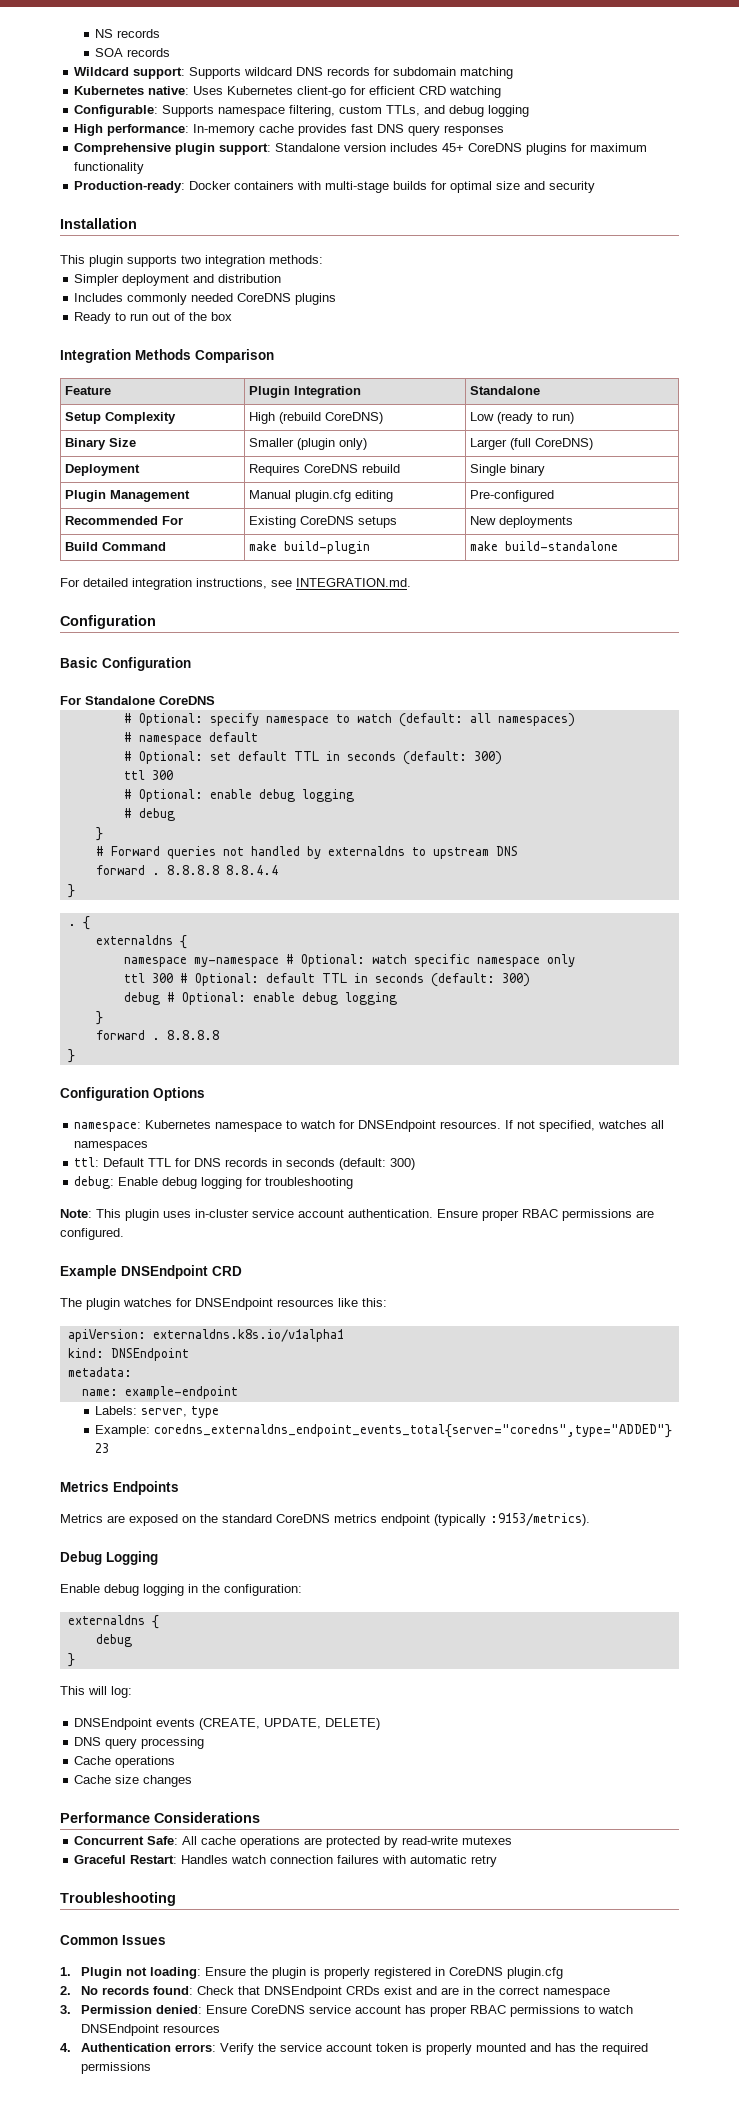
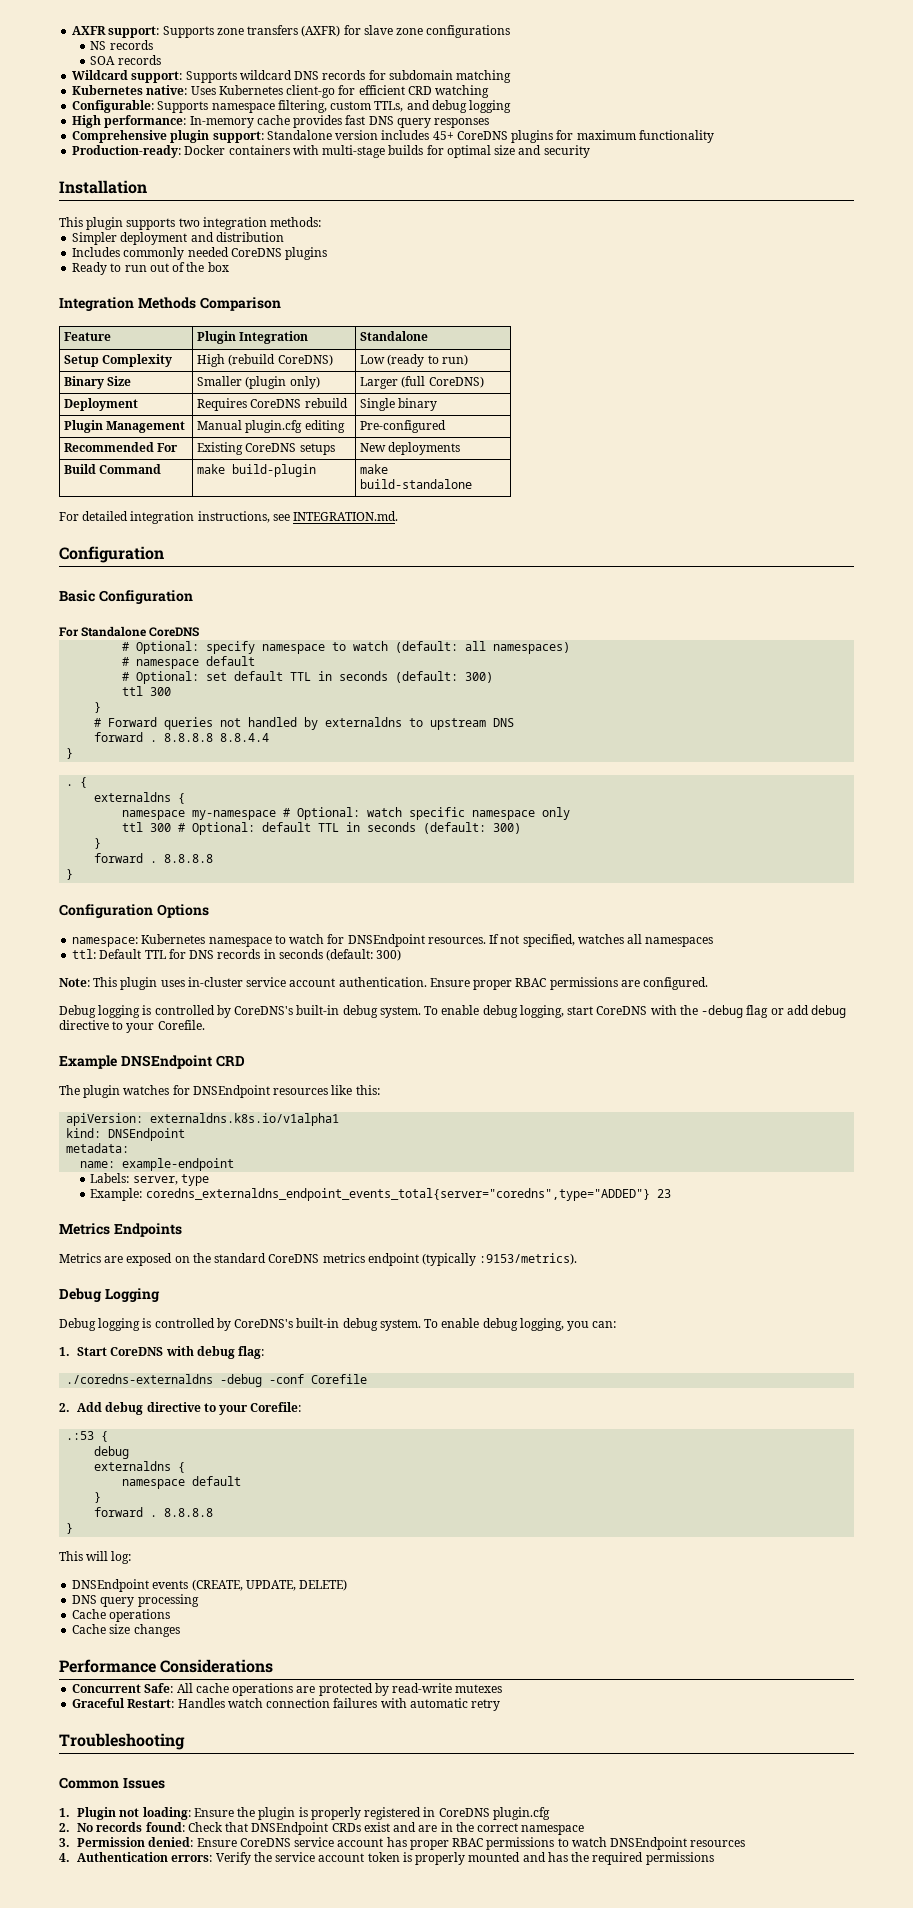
+ AXFR support: Supports zone transfers (AXFR) for slave zone configurations
  # Optional: set default TTL in seconds (default: 300)
  ttl 300
- # Optional: enable debug logging
- # debug
- debug # Optional: enable debug logging
- debug: Enable debug logging for troubleshooting
+ Debug logging is controlled by CoreDNS's built-in debug system. To enable debug logging, start CoreDNS with the -debug flag or add debug directive to your Corefile.
- Enable debug logging in the configuration:
+ Debug logging is controlled by CoreDNS's built-in debug system. To enable debug logging, you can:
+ 1. Start CoreDNS with debug flag:
+ ./coredns-externaldns -debug -conf Corefile
+ 2. Add debug directive to your Corefile:
+ .:53 {
+ debug
  externaldns {
- debug
+ namespace default
+ }
+ forward . 8.8.8.8

